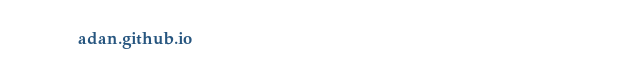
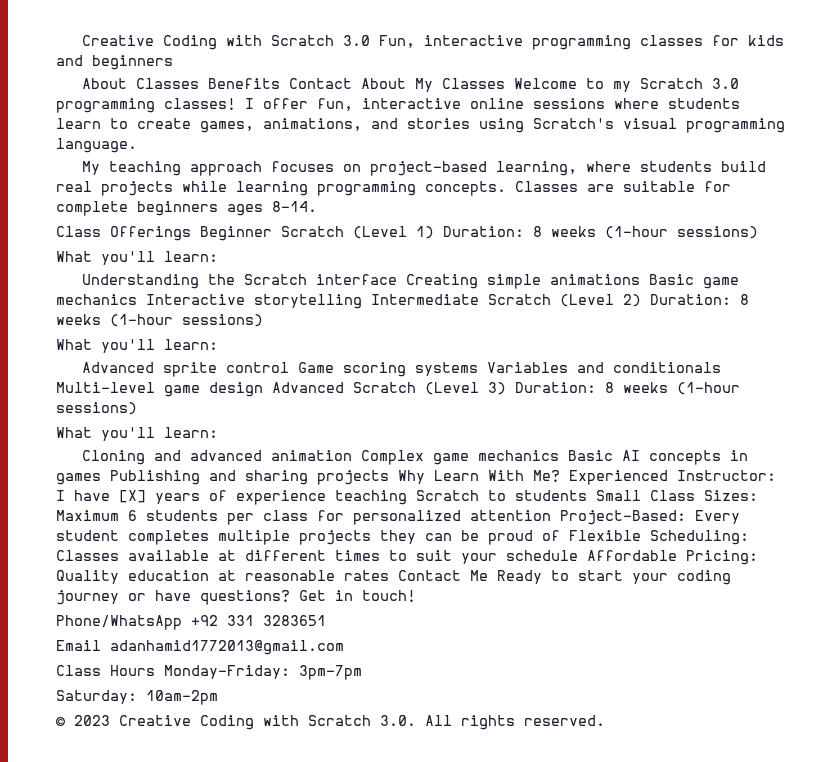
- adan.github.io
+ Creative Coding with Scratch 3.0 Fun, interactive programming classes for kids and beginners
+ About Classes Benefits Contact About My Classes Welcome to my Scratch 3.0 programming classes! I offer fun, interactive online sessions where students learn to create games, animations, and stories using Scratch's visual programming language.
+ My teaching approach focuses on project-based learning, where students build real projects while learning programming concepts. Classes are suitable for complete beginners ages 8-14.
+ Class Offerings Beginner Scratch (Level 1) Duration: 8 weeks (1-hour sessions)
+ What you'll learn:
+ Understanding the Scratch interface Creating simple animations Basic game mechanics Interactive storytelling Intermediate Scratch (Level 2) Duration: 8 weeks (1-hour sessions)
+ What you'll learn:
+ Advanced sprite control Game scoring systems Variables and conditionals Multi-level game design Advanced Scratch (Level 3) Duration: 8 weeks (1-hour sessions)
+ What you'll learn:
+ Cloning and advanced animation Complex game mechanics Basic AI concepts in games Publishing and sharing projects Why Learn With Me? Experienced Instructor: I have [X] years of experience teaching Scratch to students Small Class Sizes: Maximum 6 students per class for personalized attention Project-Based: Every student completes multiple projects they can be proud of Flexible Scheduling: Classes available at different times to suit your schedule Affordable Pricing: Quality education at reasonable rates Contact Me Ready to start your coding journey or have questions? Get in touch!
+ Phone/WhatsApp +92 331 3283651
+ Email adanhamid1772013@gmail.com
+ Class Hours Monday-Friday: 3pm-7pm
+ Saturday: 10am-2pm
+ © 2023 Creative Coding with Scratch 3.0. All rights reserved.

